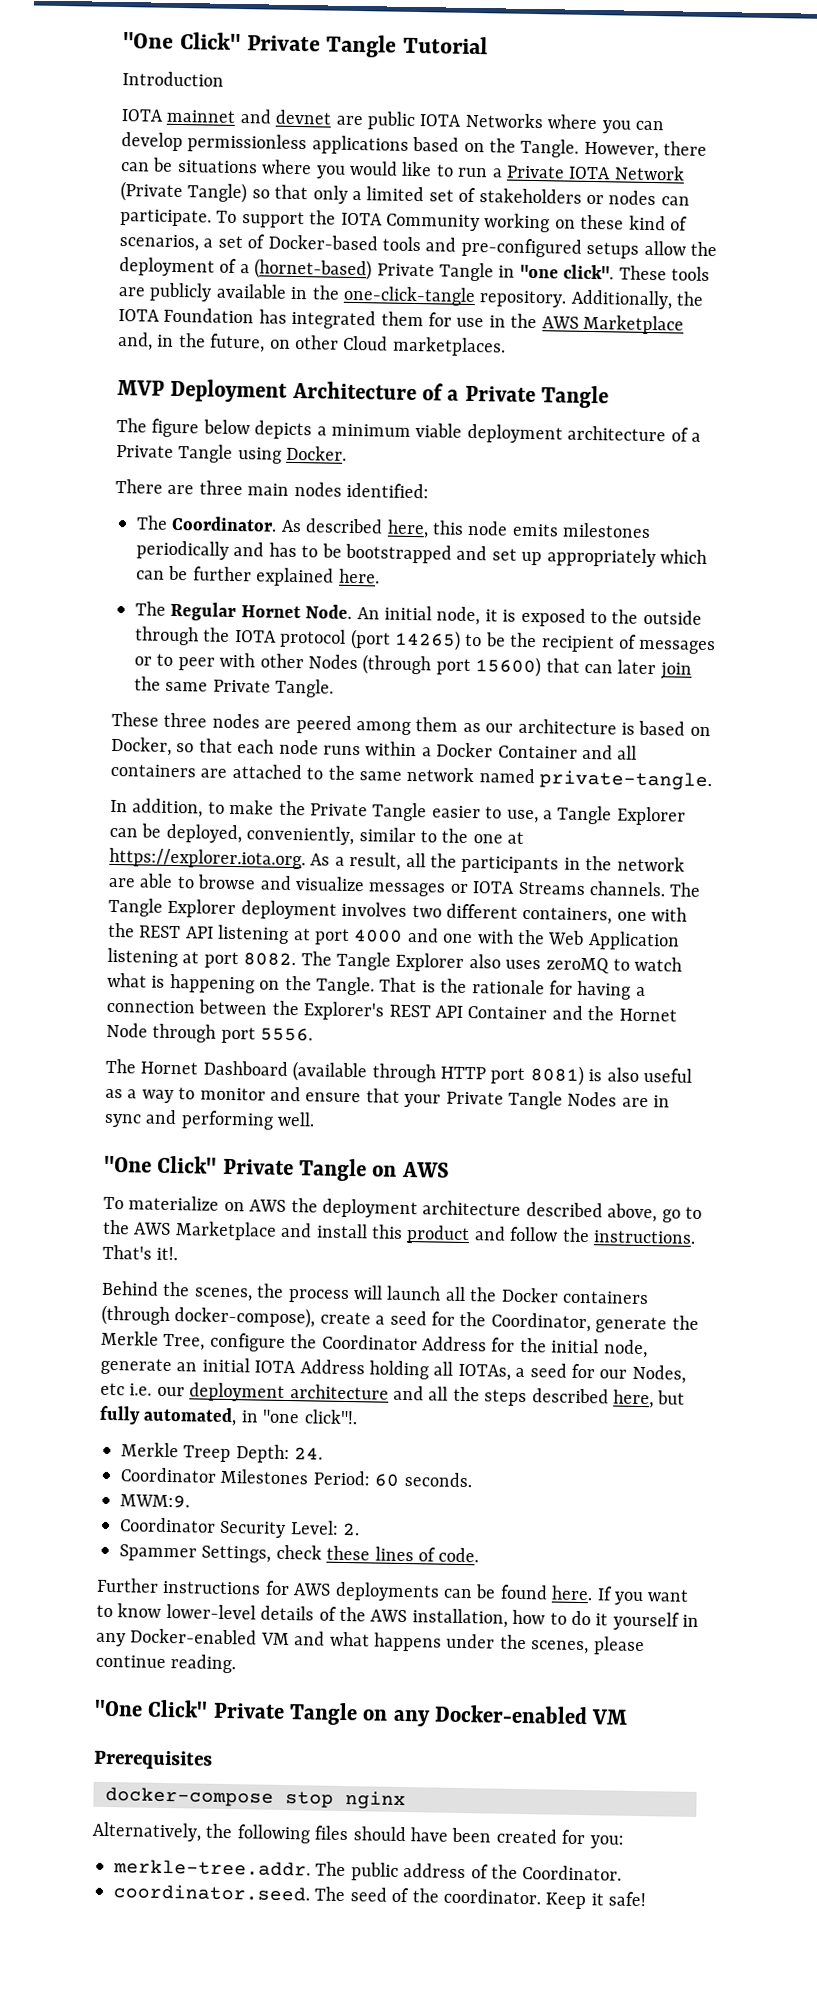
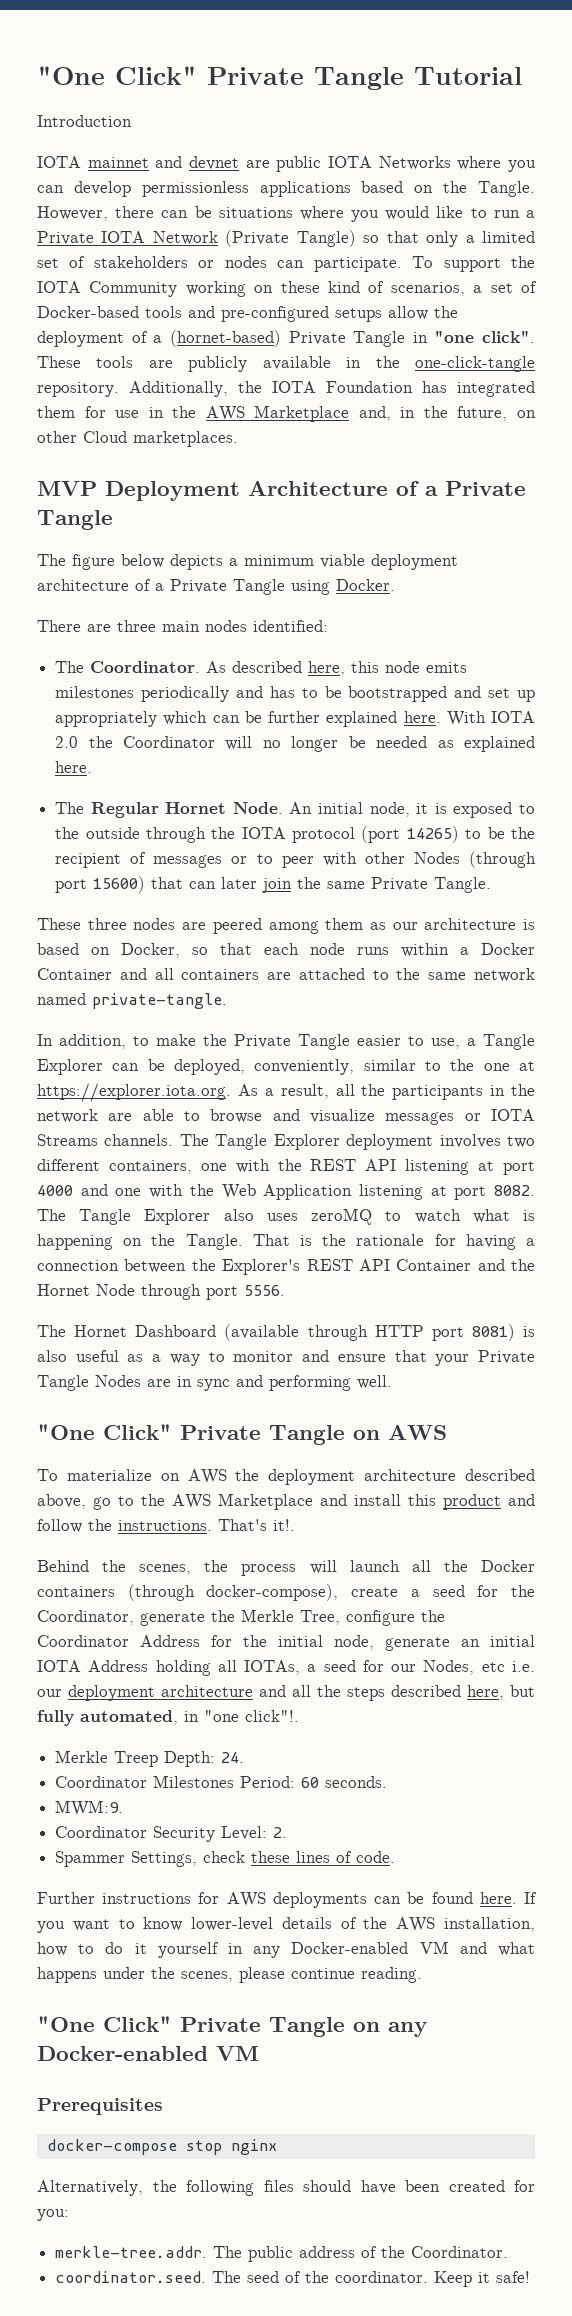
+ With IOTA 2.0 the Coordinator will no longer be needed as explained here.

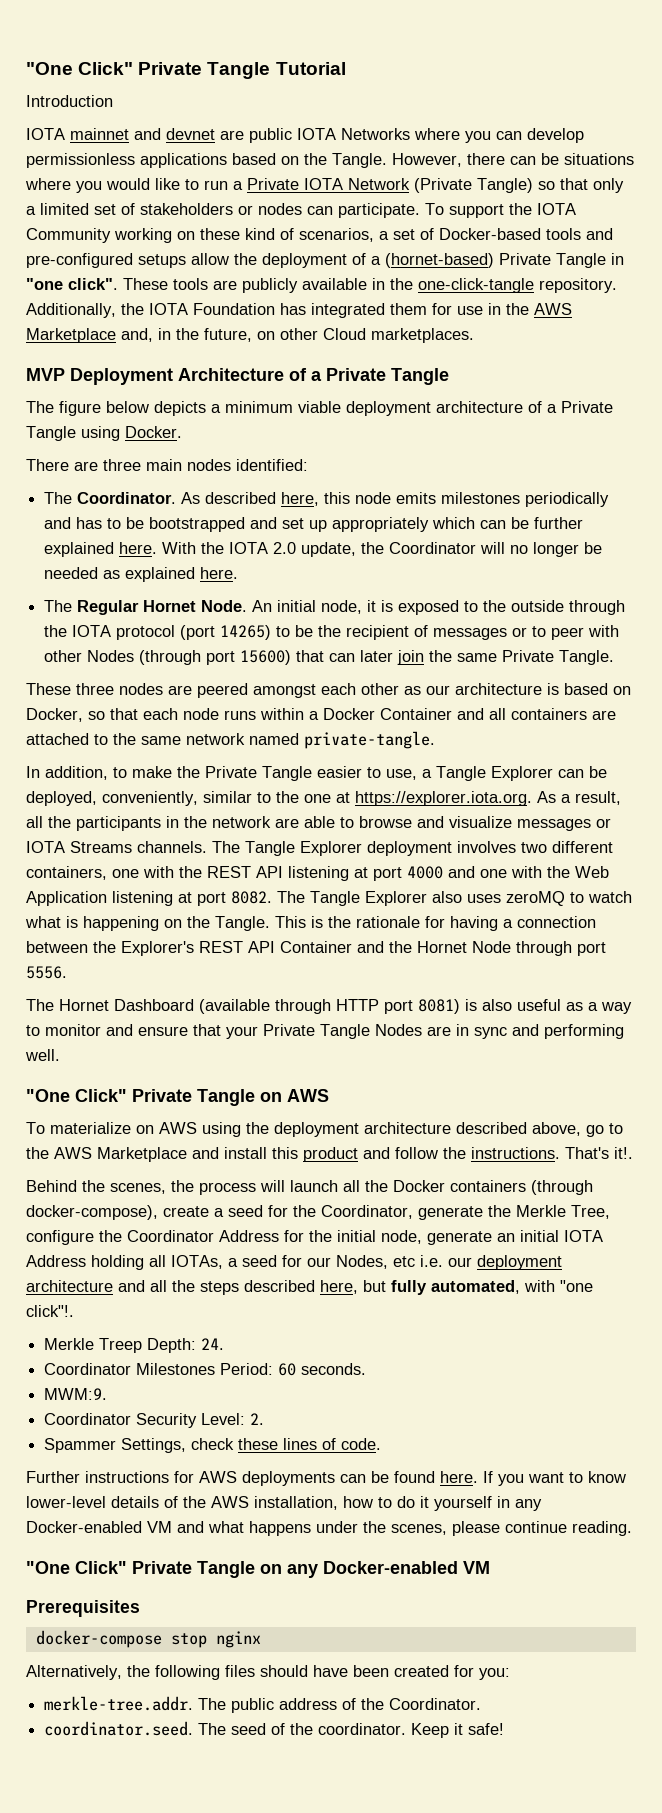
- With IOTA 2.0 the Coordinator will no longer be needed as explained here.
+ With the IOTA 2.0 update, the Coordinator will no longer be needed as explained here.
- These three nodes are peered among them as our architecture is based on Docker, so that each node runs within a Docker Container and all containers are attached to the same network named private-tangle.
+ These three nodes are peered amongst each other as our architecture is based on Docker, so that each node runs within a Docker Container and all containers are attached to the same network named private-tangle.
- That is the rationale for having a connection between the Explorer's REST API Container and the Hornet Node through port 5556.
+ This is the rationale for having a connection between the Explorer's REST API Container and the Hornet Node through port 5556.
- To materialize on AWS the deployment architecture described above, go to the AWS Marketplace and install this product and follow the instructions.
+ To materialize on AWS using the deployment architecture described above, go to the AWS Marketplace and install this product and follow the instructions.
- Behind the scenes, the process will launch all the Docker containers (through docker-compose), create a seed for the Coordinator, generate the Merkle Tree, configure the Coordinator Address for the initial node, generate an initial IOTA Address holding all IOTAs, a seed for our Nodes, etc i.e. our deployment architecture and all the steps described here, but fully automated, in "one click"!.
+ Behind the scenes, the process will launch all the Docker containers (through docker-compose), create a seed for the Coordinator, generate the Merkle Tree, configure the Coordinator Address for the initial node, generate an initial IOTA Address holding all IOTAs, a seed for our Nodes, etc i.e. our deployment architecture and all the steps described here, but fully automated, with "one click"!.

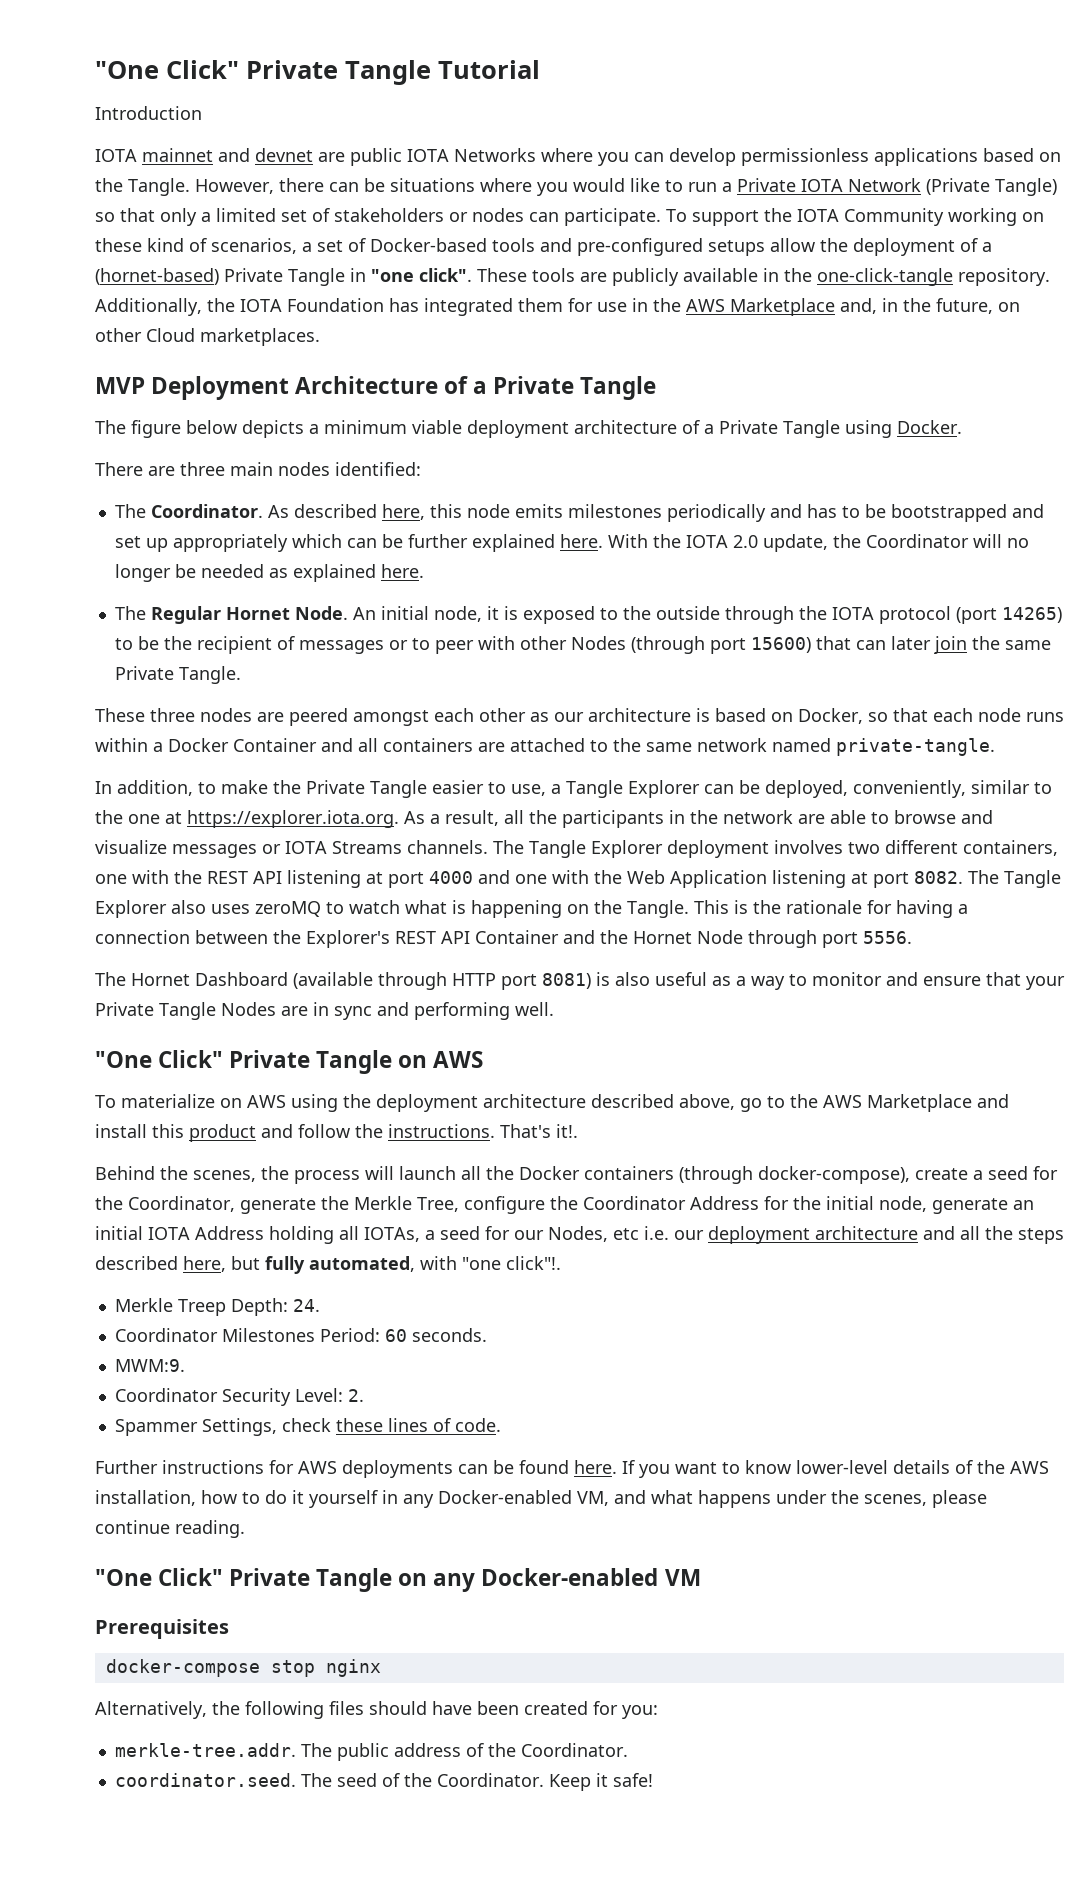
- If you want to know lower-level details of the AWS installation, how to do it yourself in any Docker-enabled VM and what happens under the scenes, please continue reading.
+ If you want to know lower-level details of the AWS installation, how to do it yourself in any Docker-enabled VM, and what happens under the scenes, please continue reading.
- coordinator.seed. The seed of the coordinator.
+ coordinator.seed. The seed of the Coordinator.

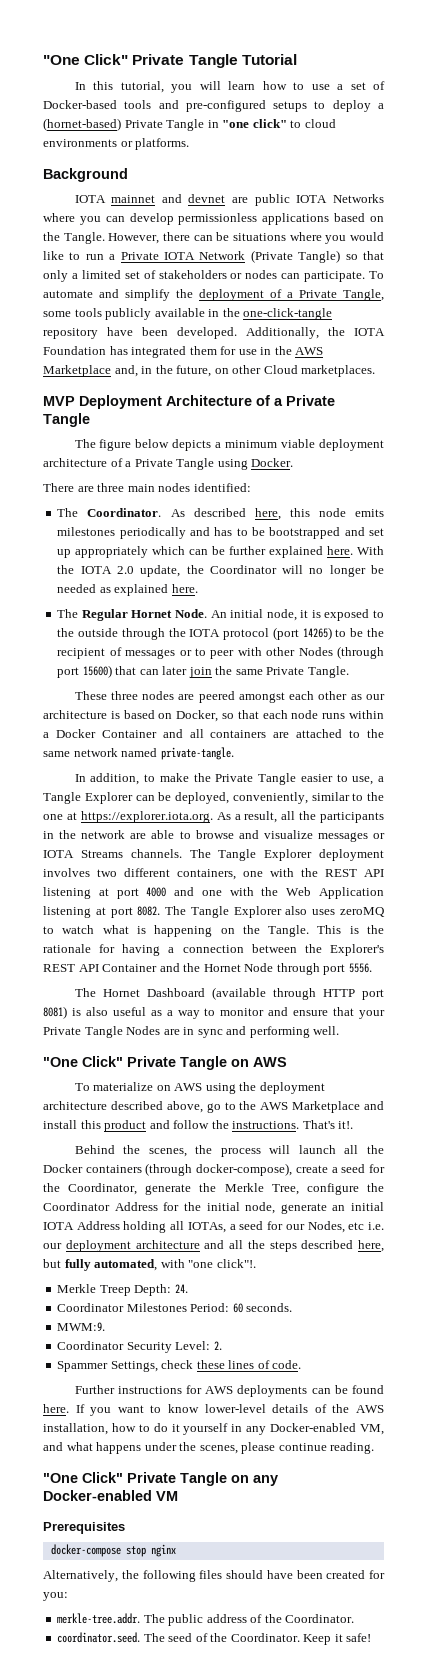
- Introduction
+ In this tutorial, you will learn how to use a set of Docker-based tools and pre-configured setups to deploy a (hornet-based) Private Tangle in "one click" to cloud environments or platforms.
+ Background
- To support the IOTA Community working on these kind of scenarios, a set of Docker-based tools and pre-configured setups allow the deployment of a (hornet-based) Private Tangle in "one click". These tools are publicly available in the one-click-tangle repository.
+ To automate and simplify the deployment of a Private Tangle, some tools publicly available in the one-click-tangle repository have been developed.

